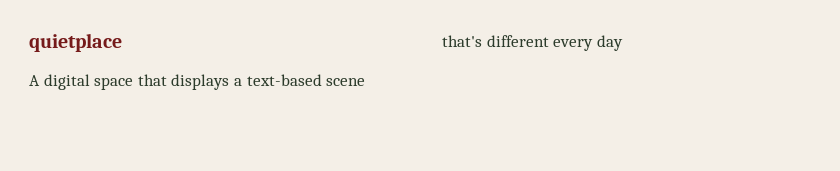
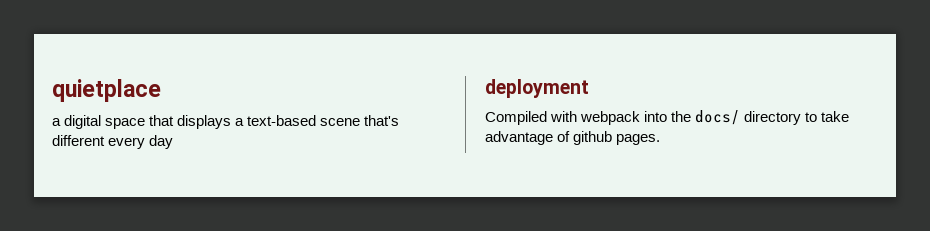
- A digital space that displays a text-based scene that's different every day
+ a digital space that displays a text-based scene that's different every day
+ deployment
+ Compiled with webpack into the docs/ directory to take advantage of github pages.

